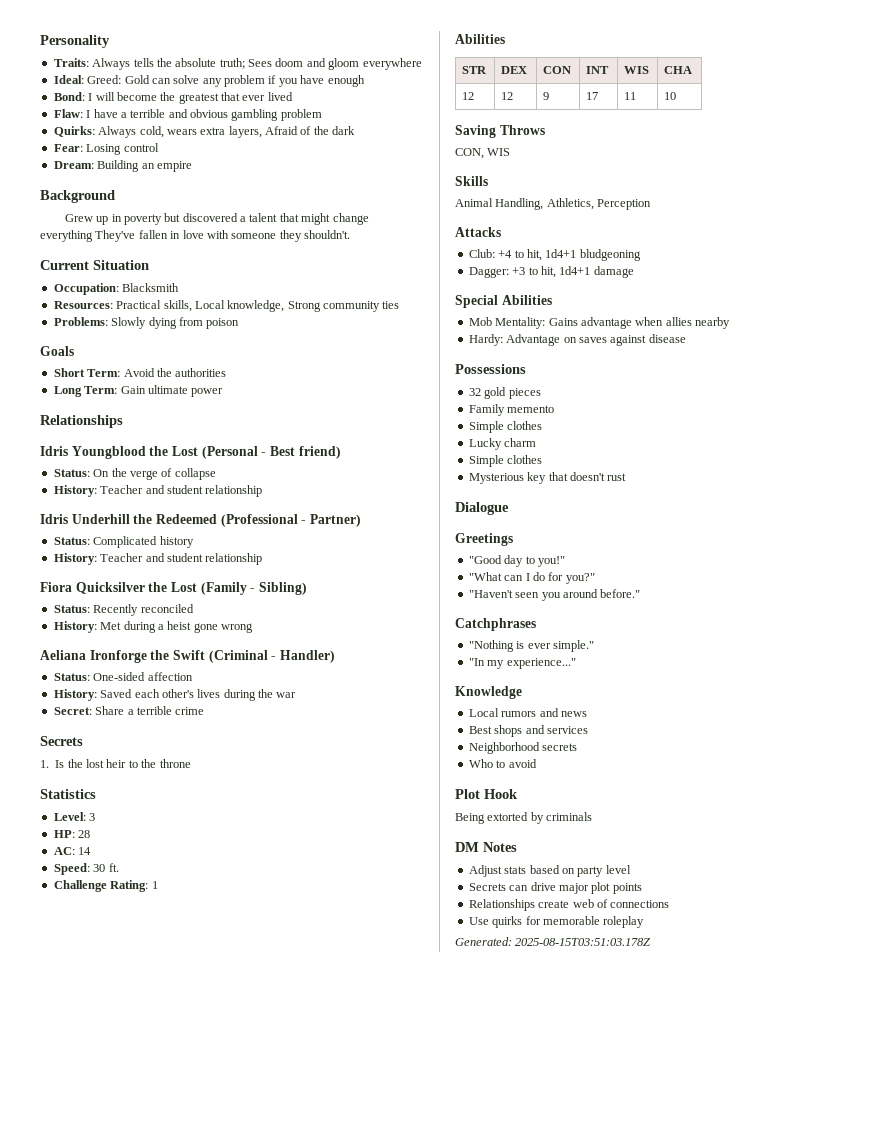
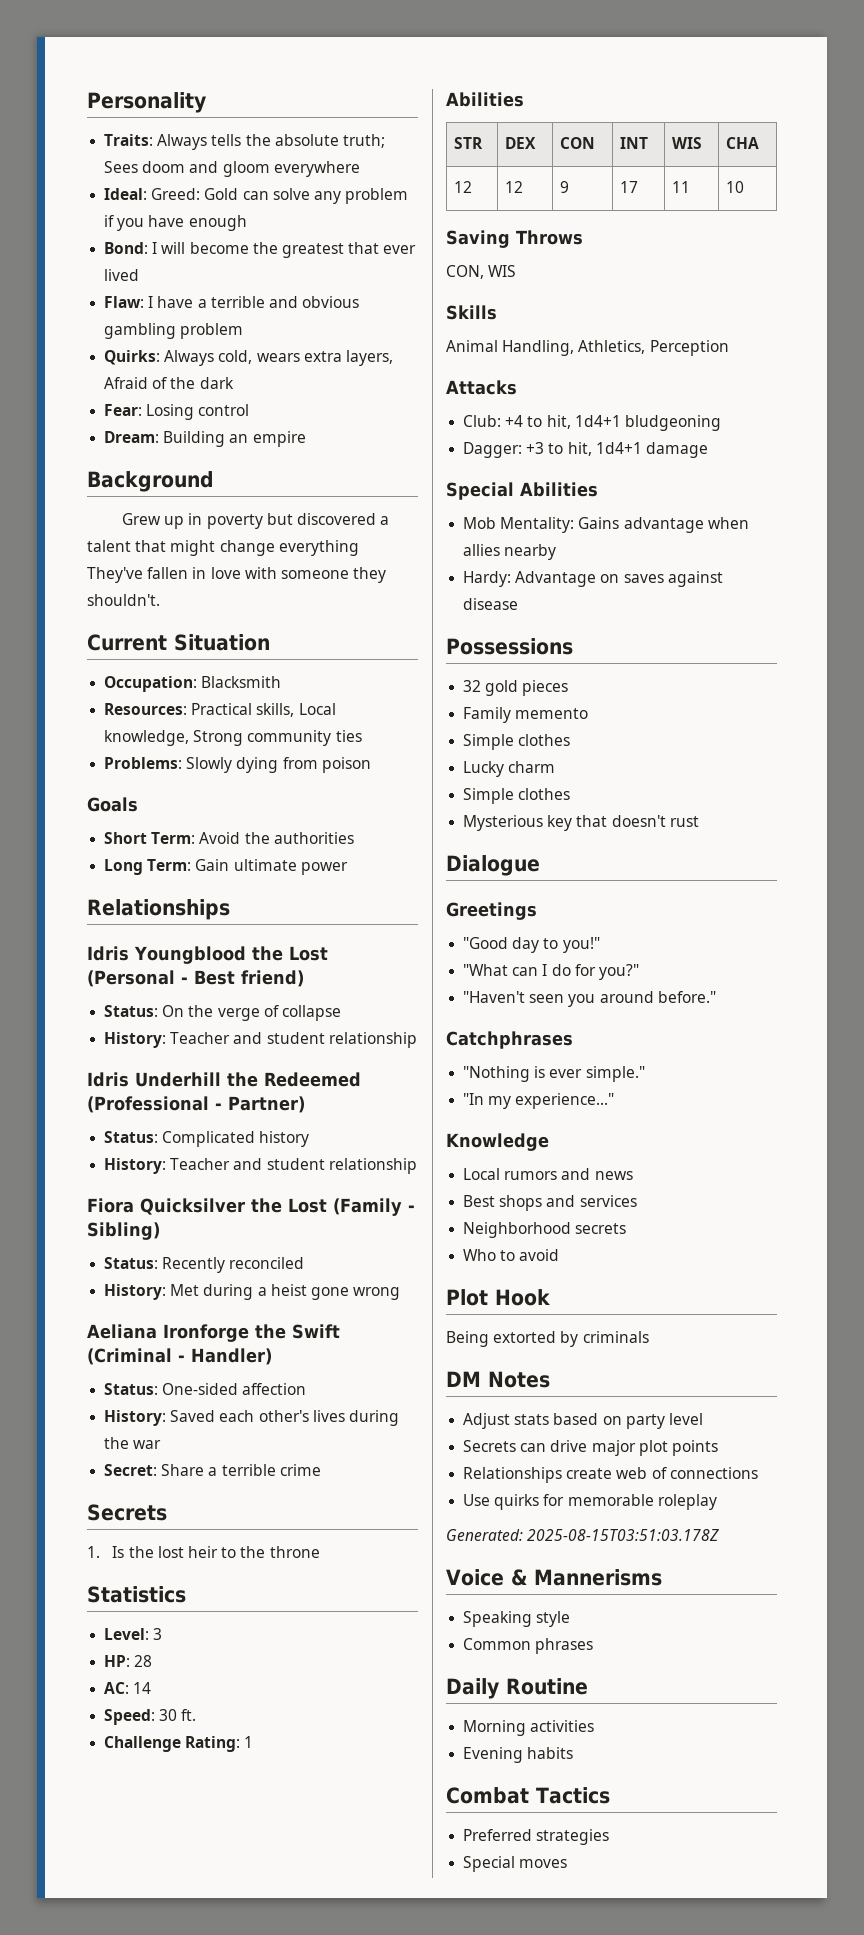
+ Voice & Mannerisms
+ Speaking style
+ Common phrases
+ Daily Routine
+ Morning activities
+ Evening habits
+ Combat Tactics
+ Preferred strategies
+ Special moves

